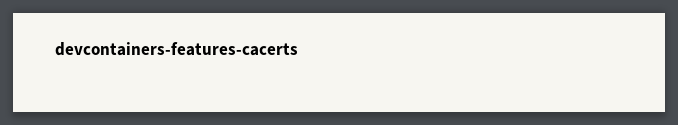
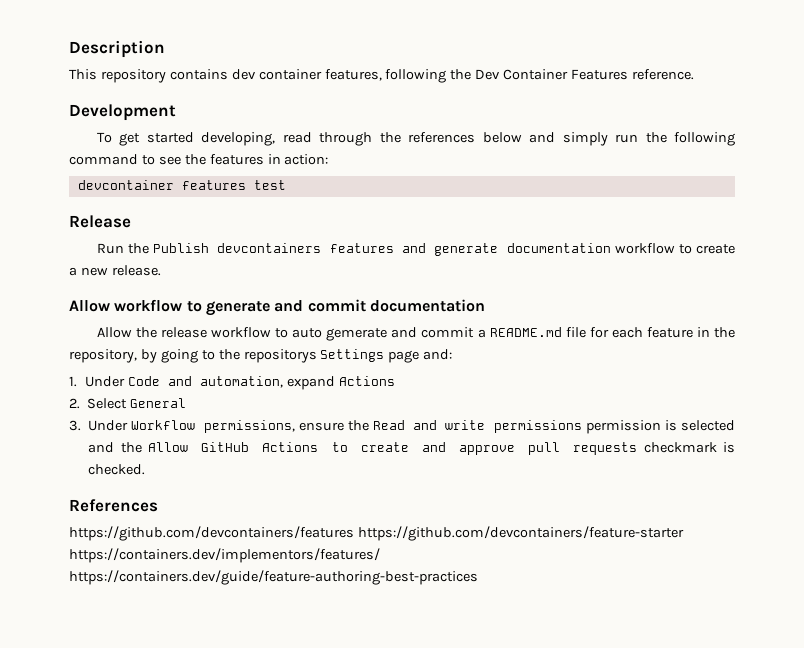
- devcontainers-features-cacerts
+ Description
+ This repository contains dev container features, following the Dev Container Features reference.
+ Development
+ To get started developing, read through the references below and simply run the following command to see the features in action:
+ devcontainer features test
+ Release
+ Run the Publish devcontainers features and generate documentation workflow to create a new release.
+ Allow workflow to generate and commit documentation
+ Allow the release workflow to auto gemerate and commit a README.md file for each feature in the repository, by going to the repositorys Settings page and:
+ 1. Under Code and automation, expand Actions
+ 2. Select General
+ 3. Under Workflow permissions, ensure the Read and write permissions permission is selected and the Allow GitHub Actions to create and approve pull requests checkmark is checked.
+ References
+ https://github.com/devcontainers/features https://github.com/devcontainers/feature-starter https://containers.dev/implementors/features/ https://containers.dev/guide/feature-authoring-best-practices

